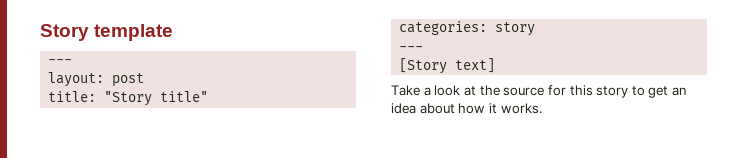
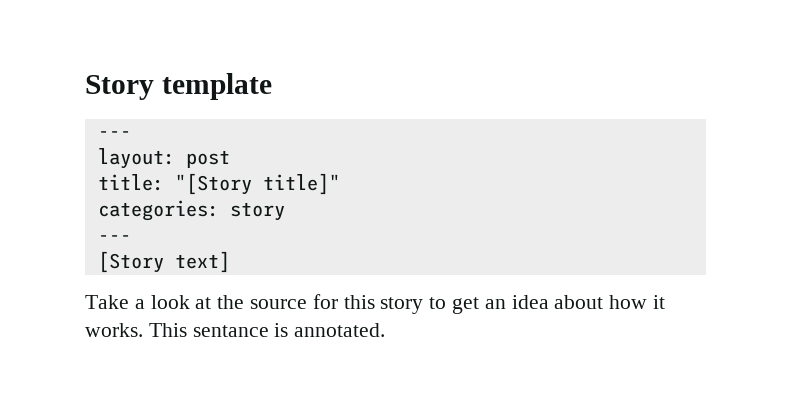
- title: "Story title"
+ title: "[Story title]"
+ This sentance is annotated.

